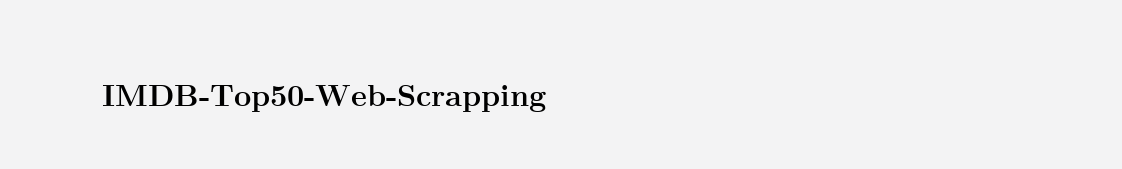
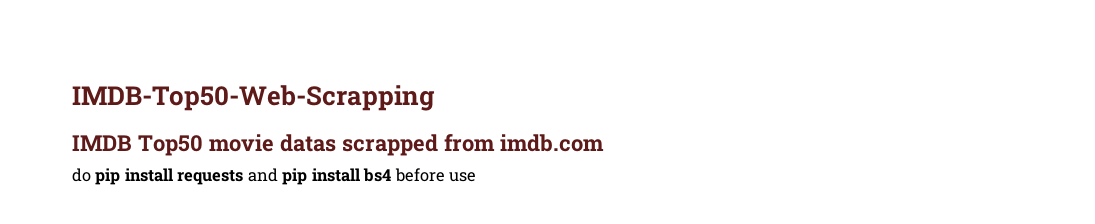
+ IMDB Top50 movie datas scrapped from imdb.com
+ do pip install requests and pip install bs4 before use

